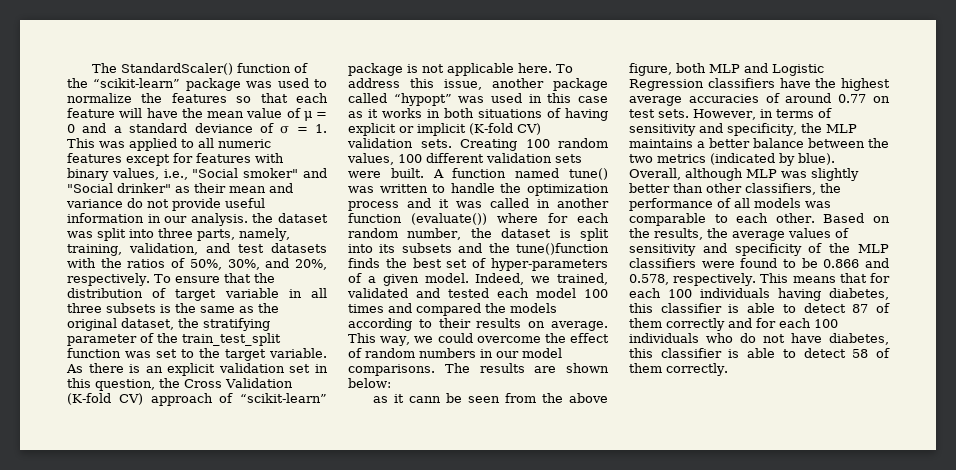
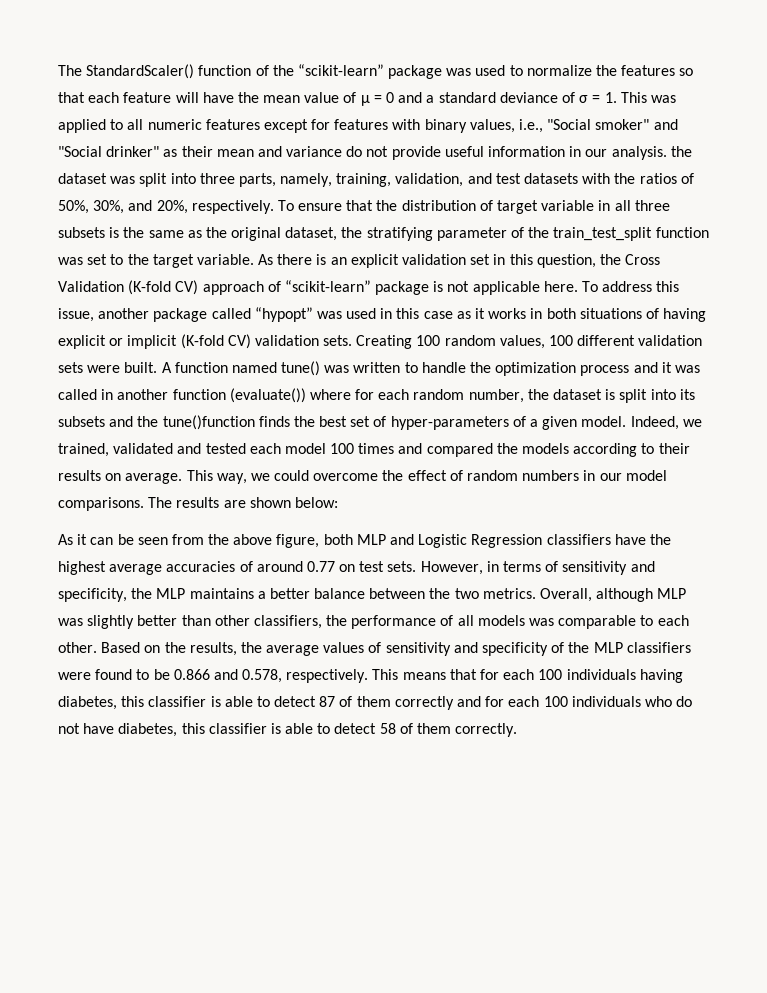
- as it cann be seen from the above figure, both MLP and Logistic Regression classifiers have the highest average accuracies of around 0.77 on test sets.
+ As it can be seen from the above figure, both MLP and Logistic Regression classifiers have the highest average accuracies of around 0.77 on test sets.
- However, in terms of sensitivity and specificity, the MLP maintains a better balance between the two metrics (indicated by blue).
+ However, in terms of sensitivity and specificity, the MLP maintains a better balance between the two metrics.

